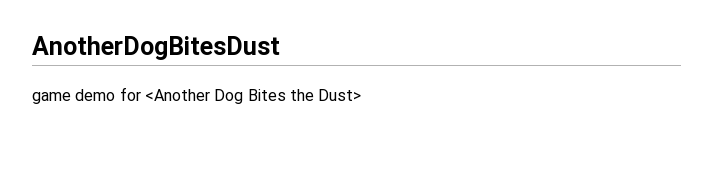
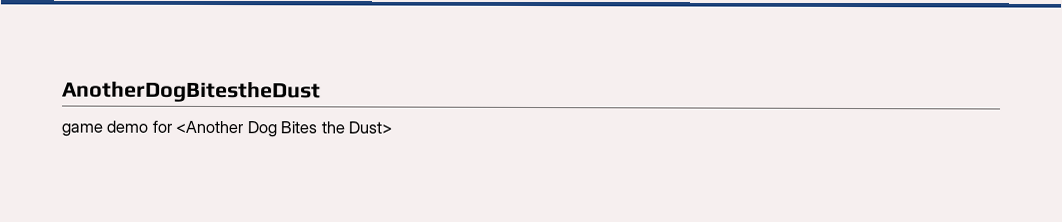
- AnotherDogBitesDust
+ AnotherDogBitestheDust

